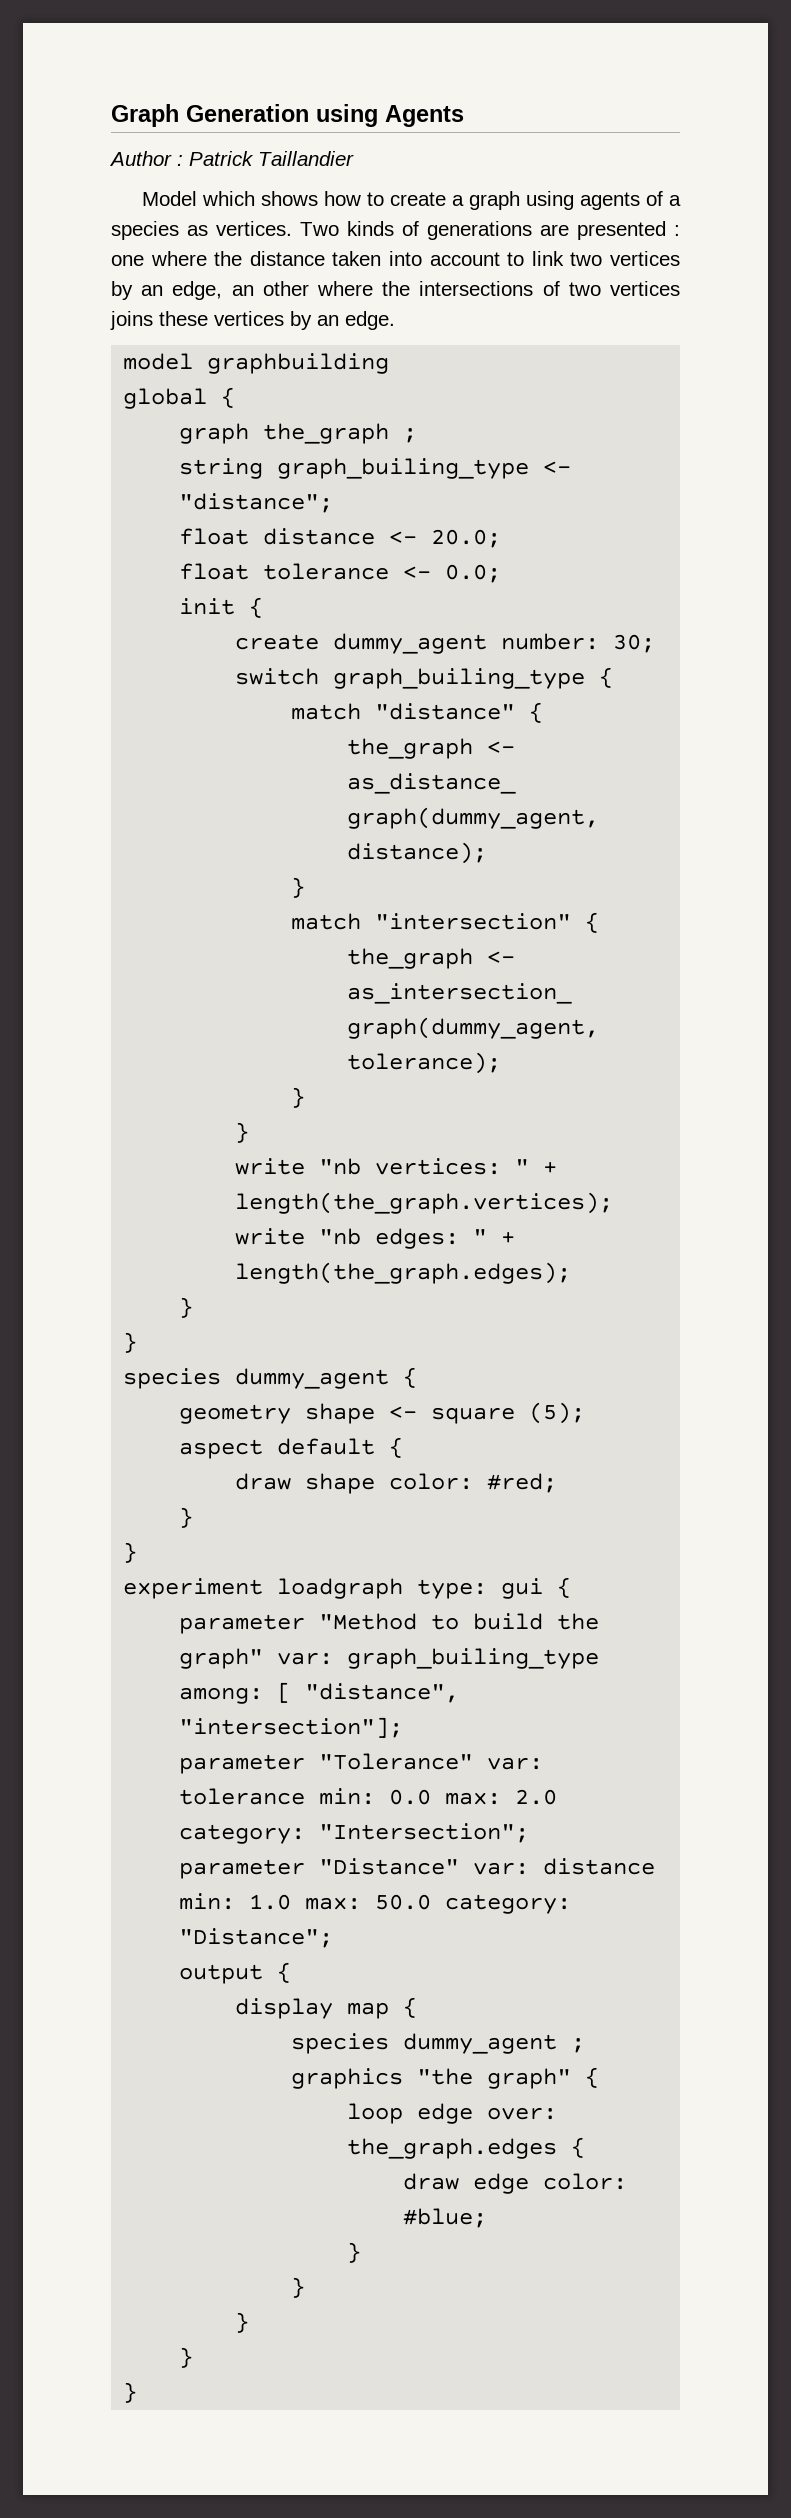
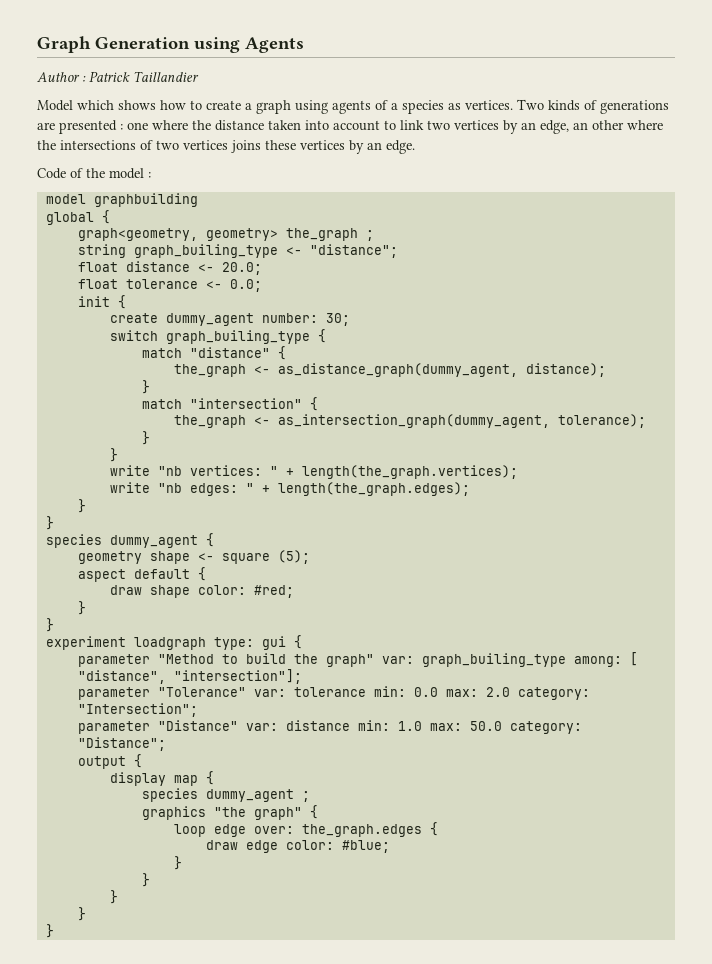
+ Code of the model :
- graph the_graph ;
+ graph<geometry, geometry> the_graph ;

